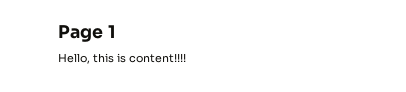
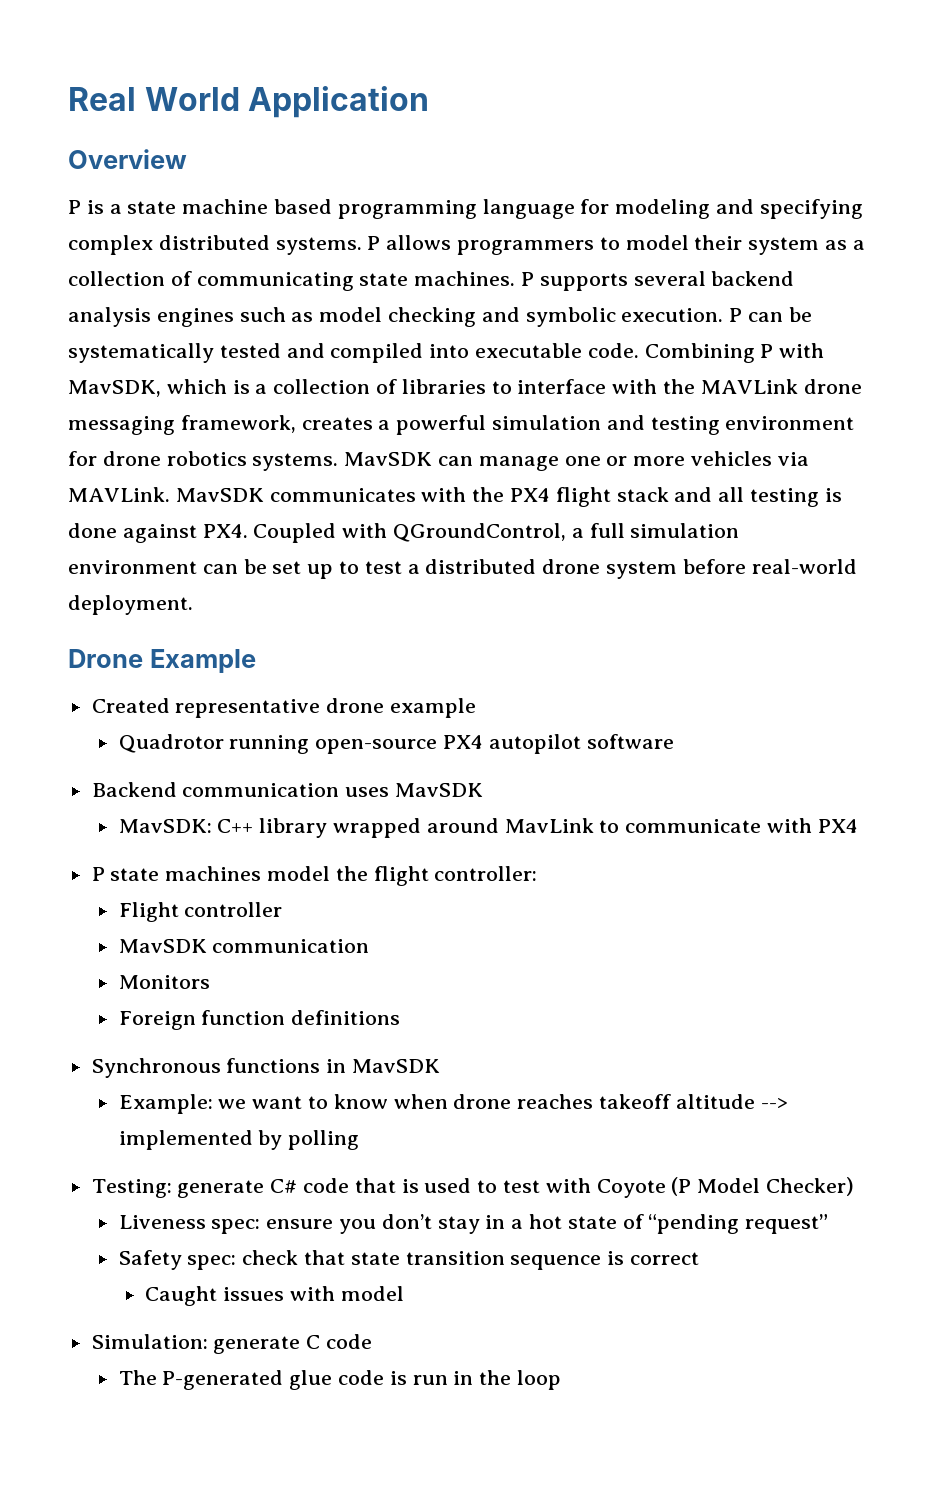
- Page 1
- Hello, this is content!!!!
+ Real World Application
+ Overview
+ P is a state machine based programming language for modeling and specifying complex distributed systems. P allows programmers to model their system as a collection of communicating state machines. P supports several backend analysis engines such as model checking and symbolic execution. P can be systematically tested and compiled into executable code. Combining P with MavSDK, which is a collection of libraries to interface with the MAVLink drone messaging framework, creates a powerful simulation and testing environment for drone robotics systems. MavSDK can manage one or more vehicles via MAVLink. MavSDK communicates with the PX4 flight stack and all testing is done against PX4. Coupled with QGroundControl, a full simulation environment can be set up to test a distributed drone system before real-world deployment.
+ Drone Example
+ Created representative drone example
+ Quadrotor running open-source PX4 autopilot software
+ Backend communication uses MavSDK
+ MavSDK: C++ library wrapped around MavLink to communicate with PX4
+ P state machines model the flight controller:
+ Flight controller
+ MavSDK communication
+ Monitors
+ Foreign function definitions
+ Synchronous functions in MavSDK
+ Example: we want to know when drone reaches takeoff altitude --> implemented by polling
+ Testing: generate C# code that is used to test with Coyote (P Model Checker)
+ Liveness spec: ensure you don’t stay in a hot state of “pending request”
+ Safety spec: check that state transition sequence is correct
+ Caught issues with model
+ Simulation: generate C code
+ The P-generated glue code is run in the loop

